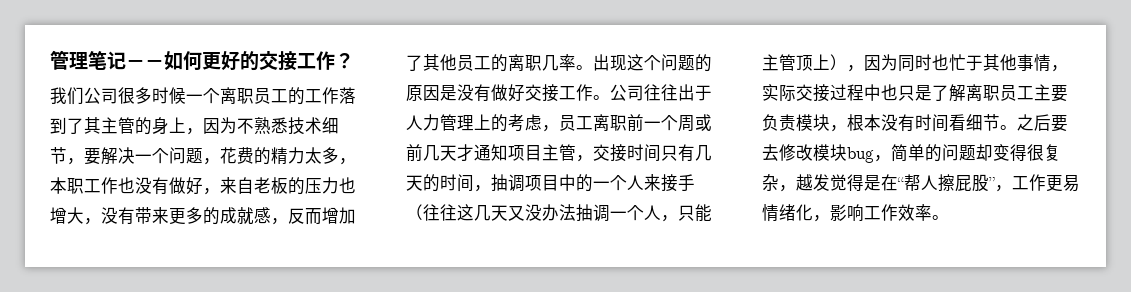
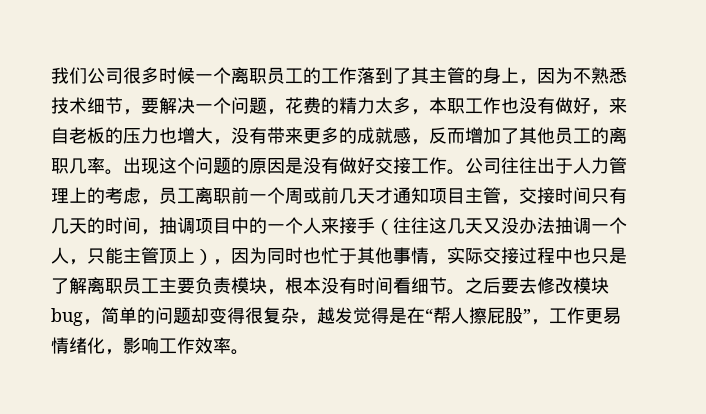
- 管理笔记－－如何更好的交接工作？

